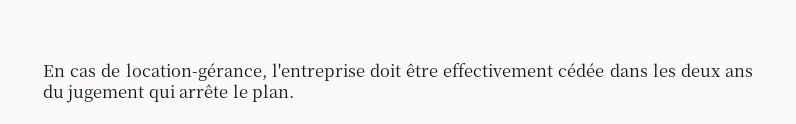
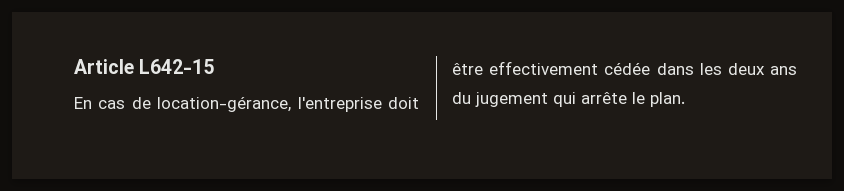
+ Article L642-15

